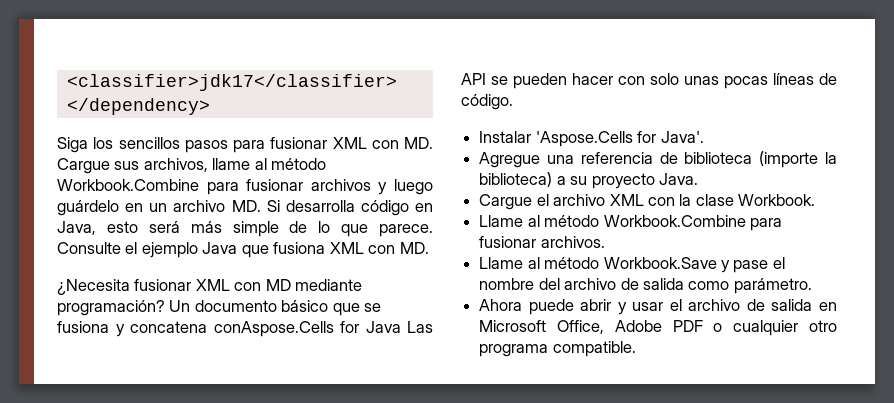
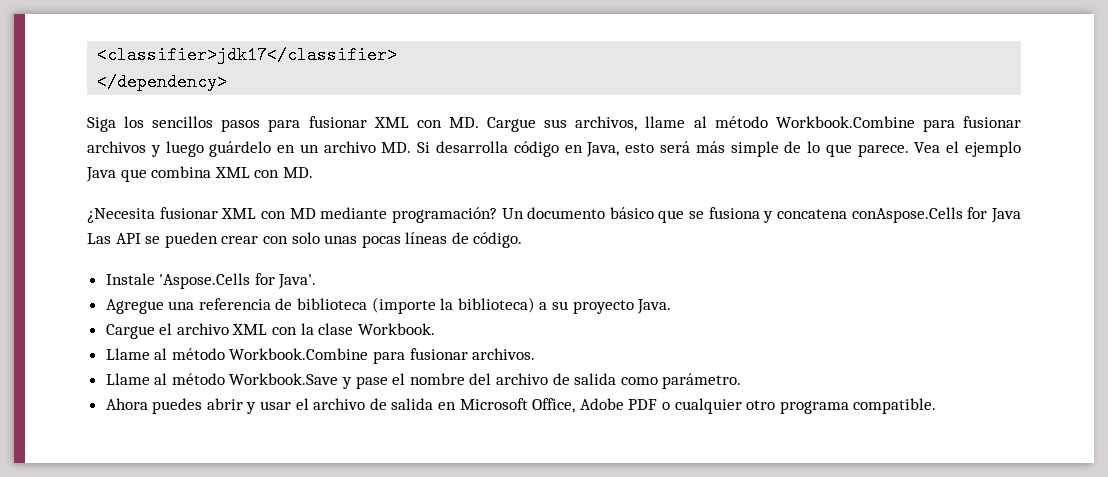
- Consulte el ejemplo Java que fusiona XML con MD.
+ Vea el ejemplo Java que combina XML con MD.
- Un documento básico que se fusiona y concatena conAspose.Cells for Java Las API se pueden hacer con solo unas pocas líneas de código.
+ Un documento básico que se fusiona y concatena conAspose.Cells for Java Las API se pueden crear con solo unas pocas líneas de código.
- Instalar 'Aspose.Cells for Java'.
+ Instale 'Aspose.Cells for Java'.
- Ahora puede abrir y usar el archivo de salida en Microsoft Office, Adobe PDF o cualquier otro programa compatible.
+ Ahora puedes abrir y usar el archivo de salida en Microsoft Office, Adobe PDF o cualquier otro programa compatible.

